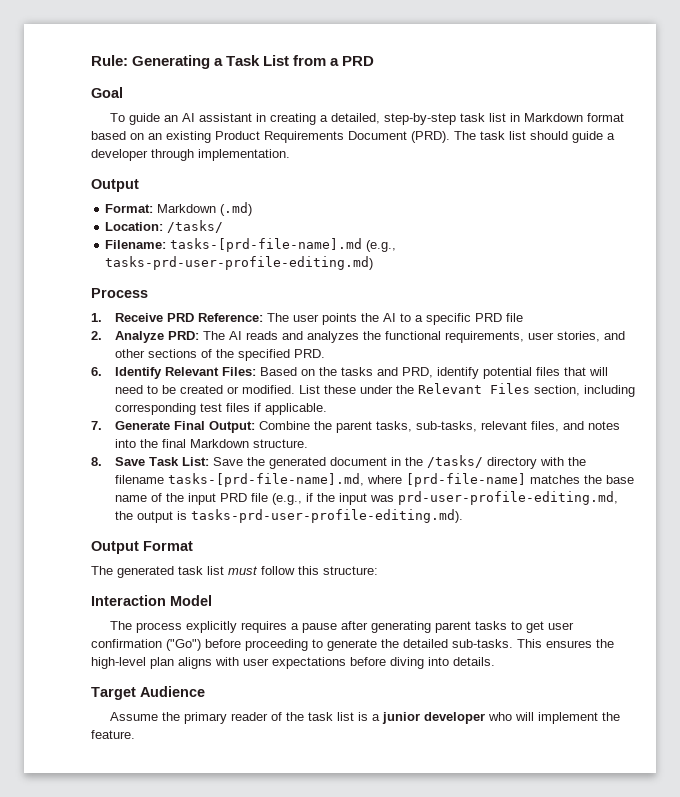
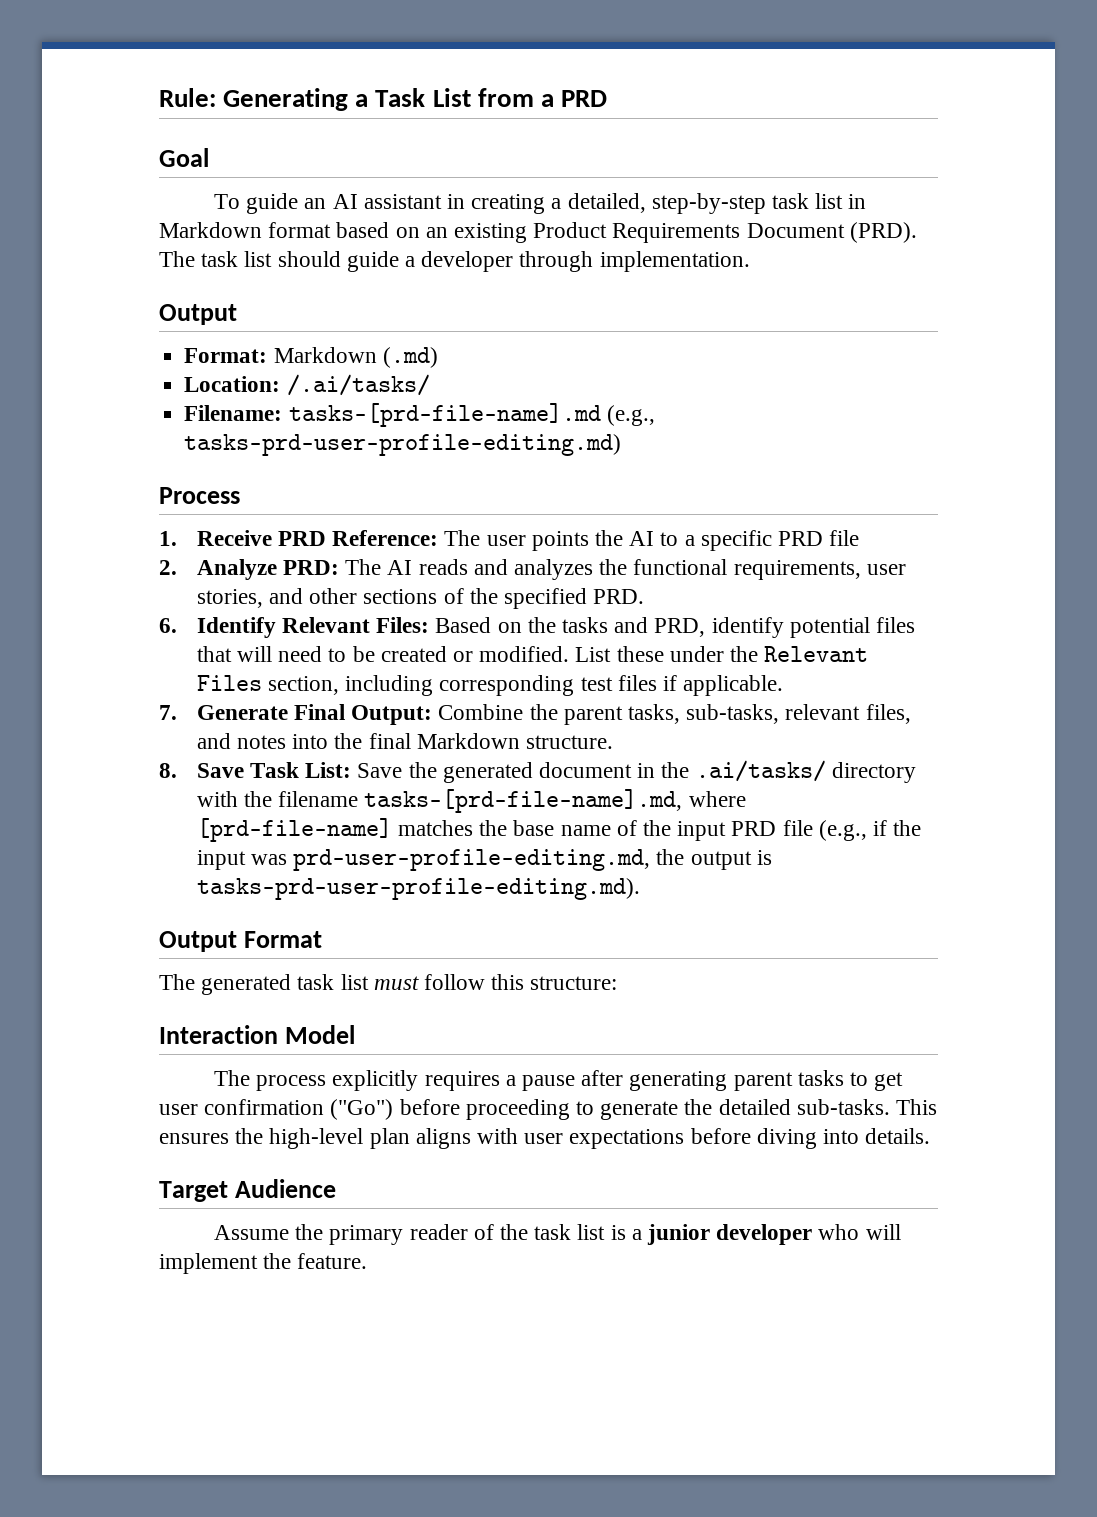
- Location: /tasks/
+ Location: /.ai/tasks/
- 8. Save Task List: Save the generated document in the /tasks/ directory with the filename tasks-[prd-file-name].md, where [prd-file-name] matches the base name of the input PRD file (e.g., if the input was prd-user-profile-editing.md, the output is tasks-prd-user-profile-editing.md).
+ 8. Save Task List: Save the generated document in the .ai/tasks/ directory with the filename tasks-[prd-file-name].md, where [prd-file-name] matches the base name of the input PRD file (e.g., if the input was prd-user-profile-editing.md, the output is tasks-prd-user-profile-editing.md).

